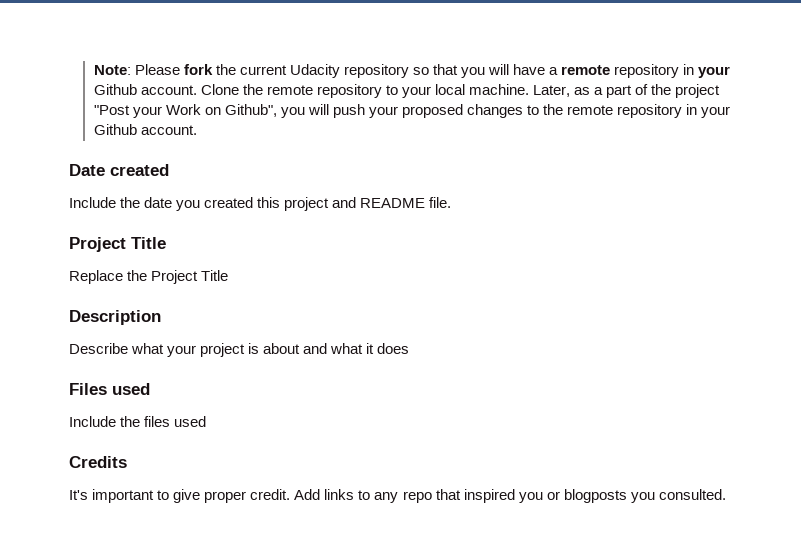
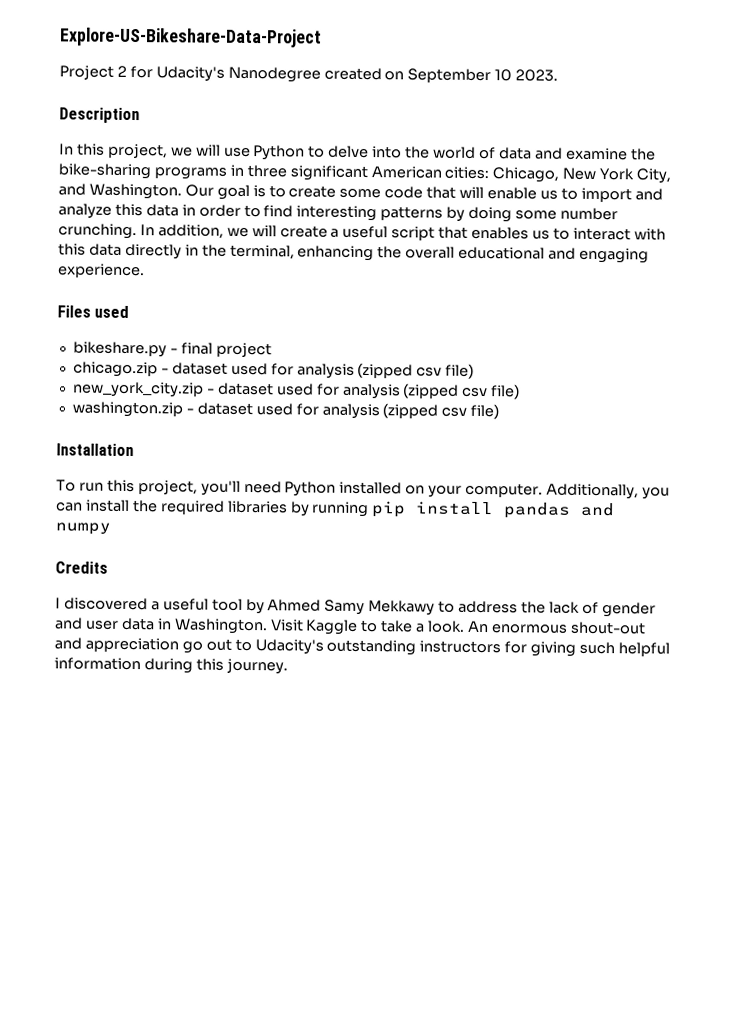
- Note: Please fork the current Udacity repository so that you will have a remote repository in your Github account. Clone the remote repository to your local machine. Later, as a part of the project "Post your Work on Github", you will push your proposed changes to the remote repository in your Github account.
- Date created
- Include the date you created this project and README file.
- Project Title
- Replace the Project Title
+ Explore-US-Bikeshare-Data-Project
+ Project 2 for Udacity's Nanodegree created on September 10 2023.
  Description
- Describe what your project is about and what it does
+ In this project, we will use Python to delve into the world of data and examine the bike-sharing programs in three significant American cities: Chicago, New York City, and Washington. Our goal is to create some code that will enable us to import and analyze this data in order to find interesting patterns by doing some number crunching. In addition, we will create a useful script that enables us to interact with this data directly in the terminal, enhancing the overall educational and engaging experience.
  Files used
- Include the files used
+ bikeshare.py - final project
+ chicago.zip - dataset used for analysis (zipped csv file)
+ new_york_city.zip - dataset used for analysis (zipped csv file)
+ washington.zip - dataset used for analysis (zipped csv file)
+ Installation
+ To run this project, you'll need Python installed on your computer. Additionally, you can install the required libraries by running pip install pandas and numpy
  Credits
- It's important to give proper credit. Add links to any repo that inspired you or blogposts you consulted.
+ I discovered a useful tool by Ahmed Samy Mekkawy to address the lack of gender and user data in Washington. Visit Kaggle to take a look. An enormous shout-out and appreciation go out to Udacity's outstanding instructors for giving such helpful information during this journey.

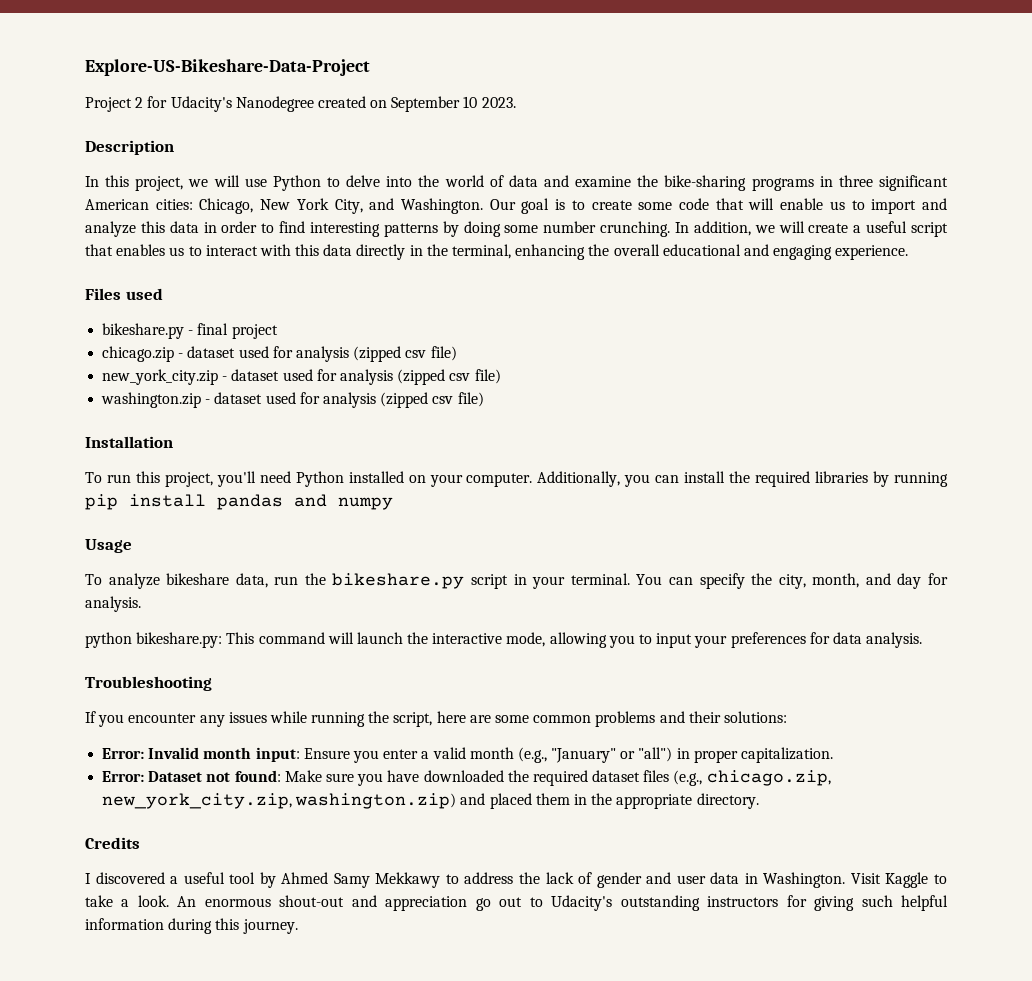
+ Usage
+ To analyze bikeshare data, run the bikeshare.py script in your terminal. You can specify the city, month, and day for analysis.
+ python bikeshare.py: This command will launch the interactive mode, allowing you to input your preferences for data analysis.
+ Troubleshooting
+ If you encounter any issues while running the script, here are some common problems and their solutions:
+ Error: Invalid month input: Ensure you enter a valid month (e.g., "January" or "all") in proper capitalization.
+ Error: Dataset not found: Make sure you have downloaded the required dataset files (e.g., chicago.zip, new_york_city.zip, washington.zip) and placed them in the appropriate directory.

